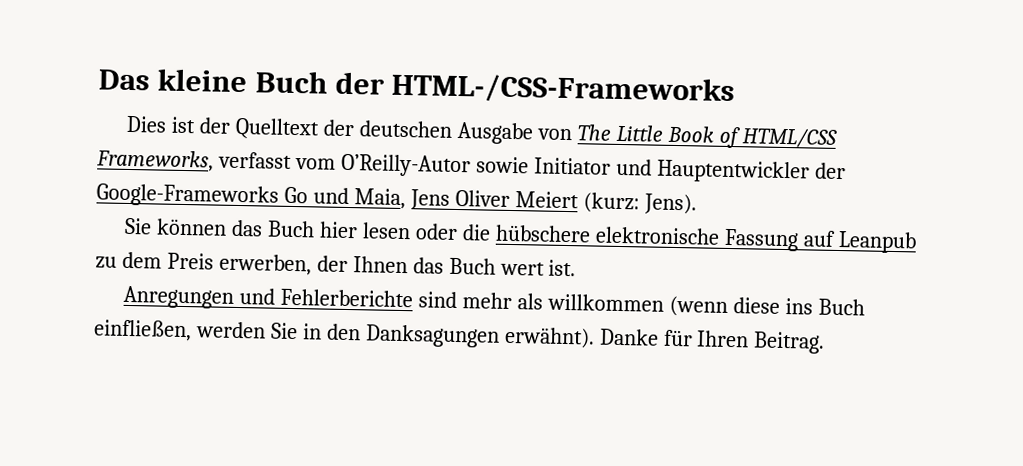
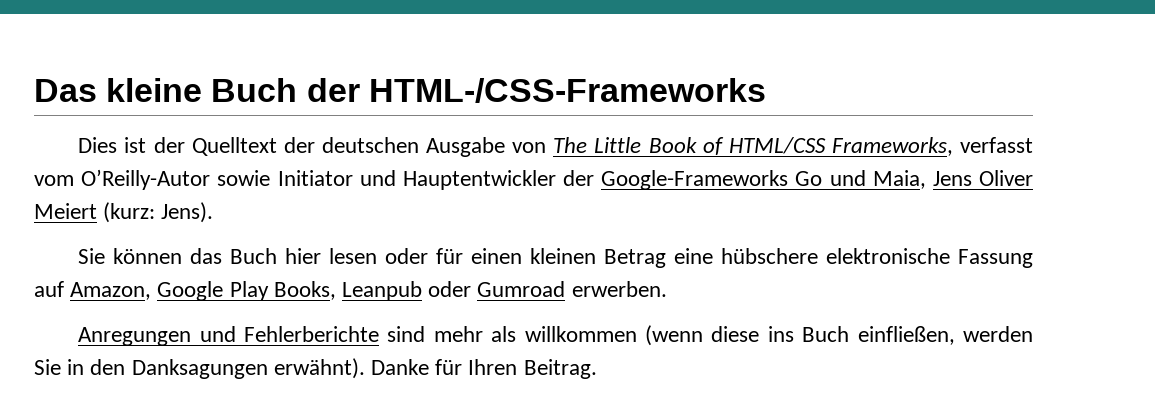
- Sie können das Buch hier lesen oder die hübschere elektronische Fassung auf Leanpub zu dem Preis erwerben, der Ihnen das Buch wert ist.
+ Sie können das Buch hier lesen oder für einen kleinen Betrag eine hübschere elektronische Fassung auf Amazon, Google Play Books, Leanpub oder Gumroad erwerben.

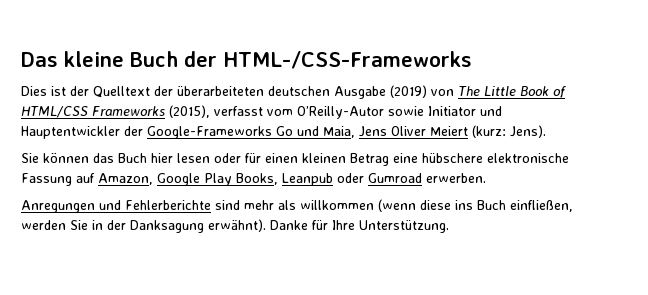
- Dies ist der Quelltext der deutschen Ausgabe von The Little Book of HTML/CSS Frameworks, verfasst vom O’Reilly-Autor sowie Initiator und Hauptentwickler der Google-Frameworks Go und Maia, Jens Oliver Meiert (kurz: Jens).
+ Dies ist der Quelltext der überarbeiteten deutschen Ausgabe (2019) von The Little Book of HTML/CSS Frameworks (2015), verfasst vom O’Reilly-Autor sowie Initiator und Hauptentwickler der Google-Frameworks Go und Maia, Jens Oliver Meiert (kurz: Jens).
- Anregungen und Fehlerberichte sind mehr als willkommen (wenn diese ins Buch einfließen, werden Sie in den Danksagungen erwähnt).
+ Anregungen und Fehlerberichte sind mehr als willkommen (wenn diese ins Buch einfließen, werden Sie in der Danksagung erwähnt).
- Danke für Ihren Beitrag.
+ Danke für Ihre Unterstützung.

